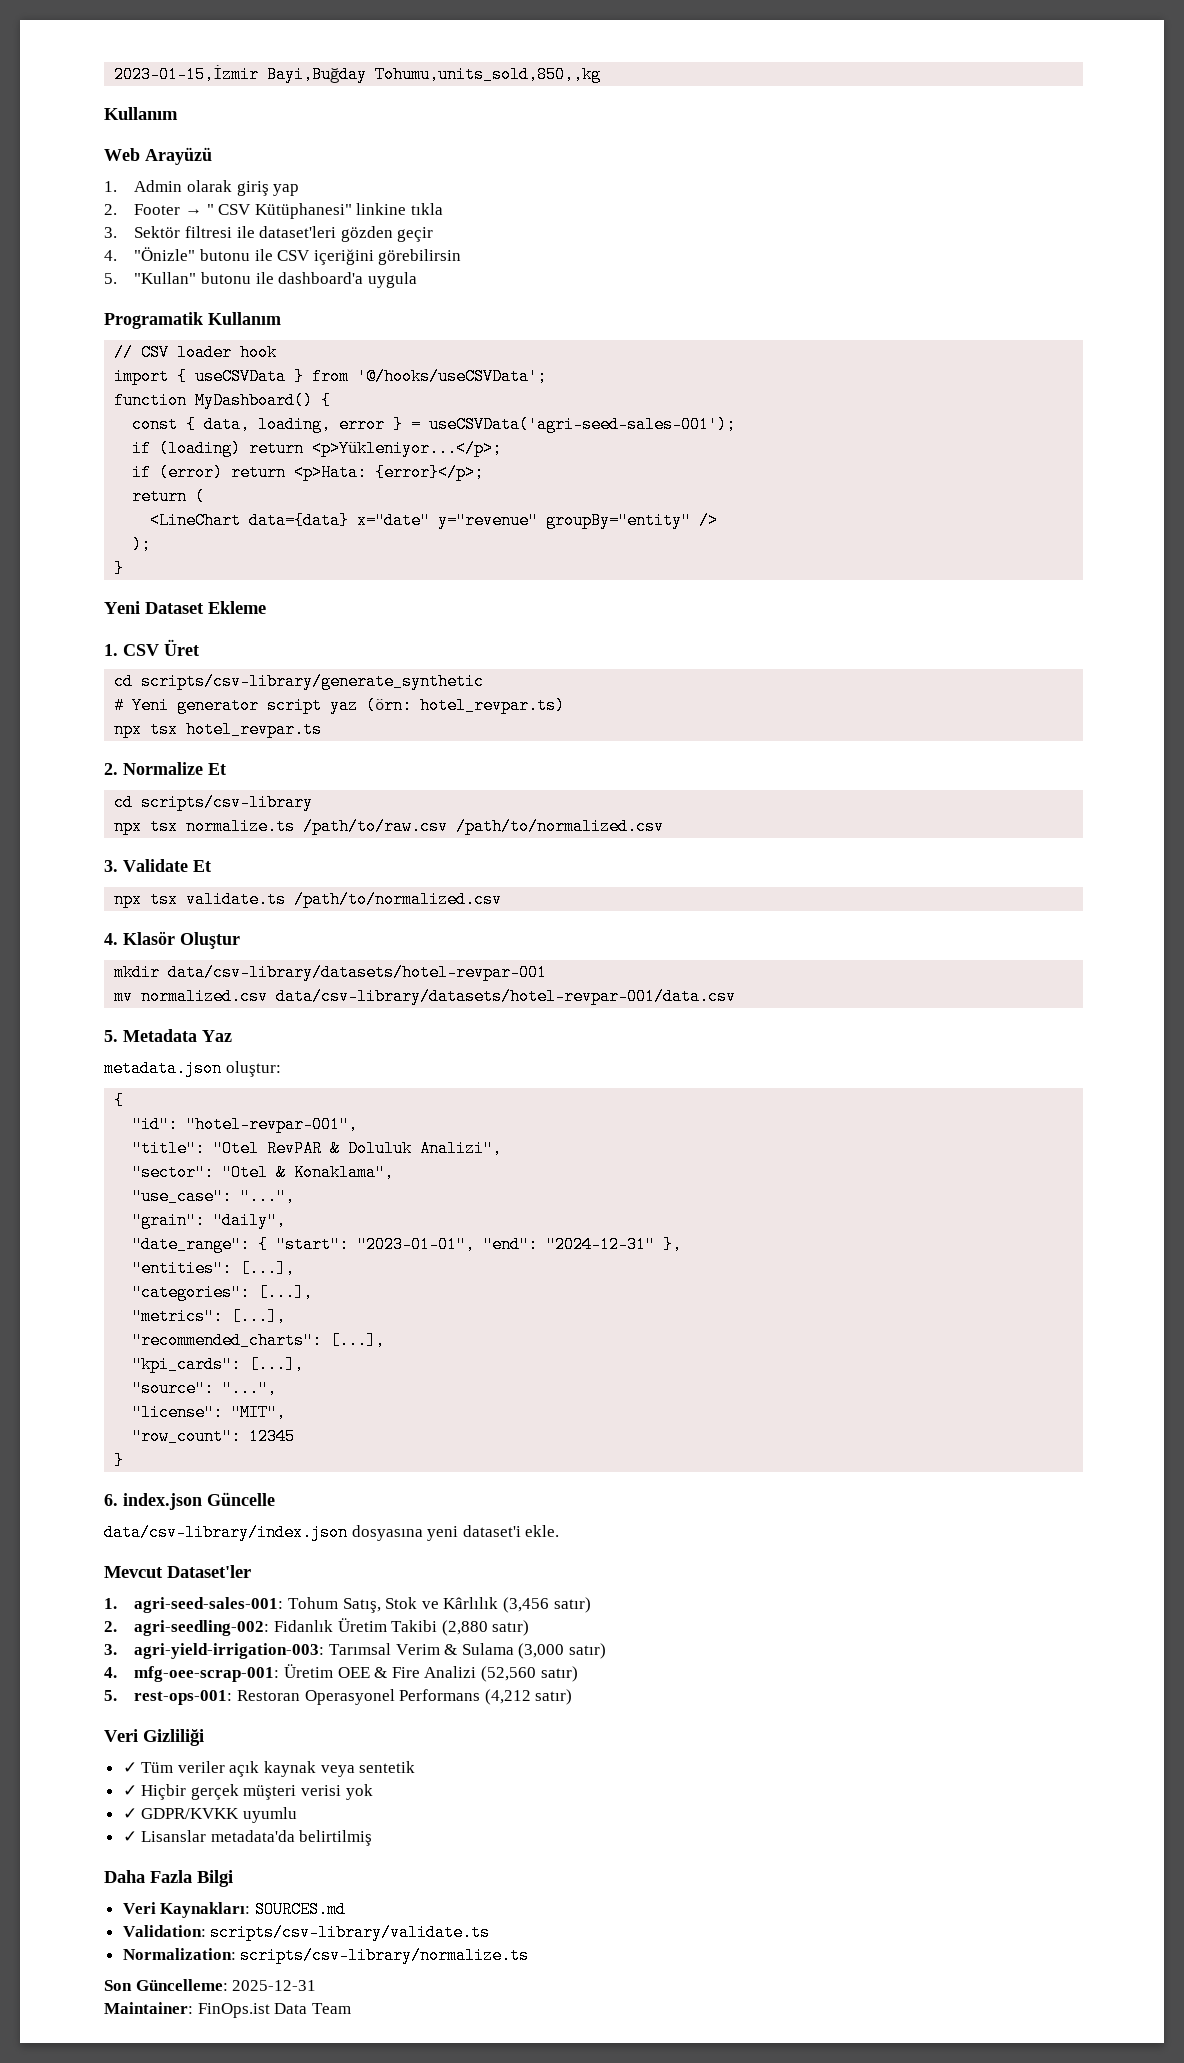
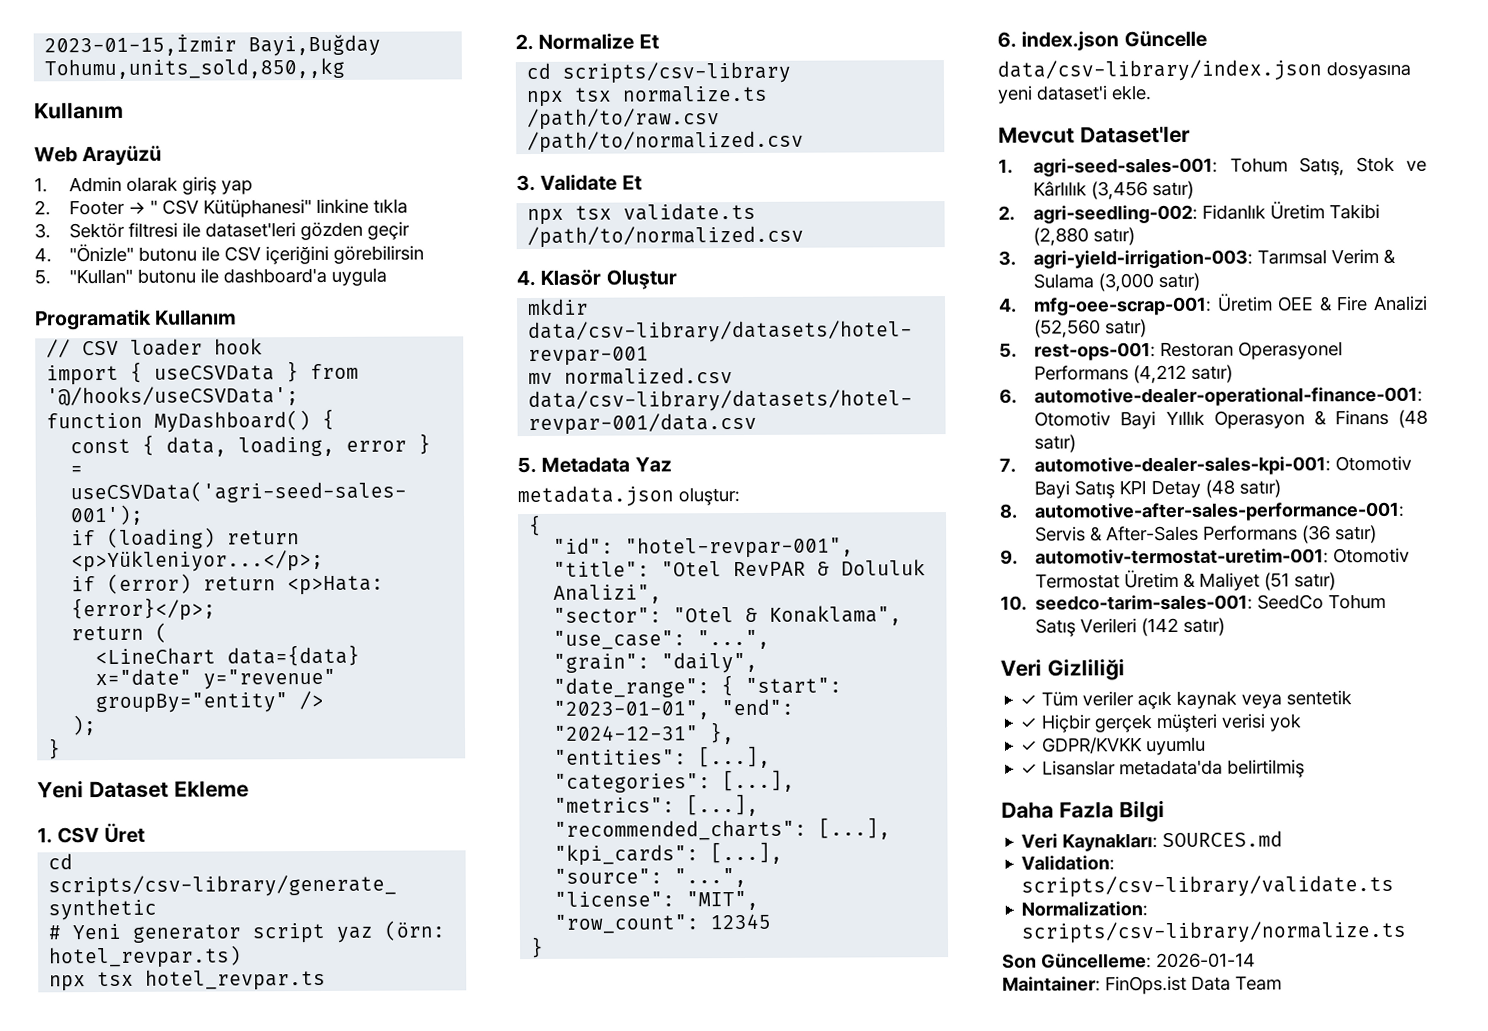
+ 6. automotive-dealer-operational-finance-001: Otomotiv Bayi Yıllık Operasyon & Finans (48 satır)
+ 7. automotive-dealer-sales-kpi-001: Otomotiv Bayi Satış KPI Detay (48 satır)
+ 8. automotive-after-sales-performance-001: Servis & After-Sales Performans (36 satır)
+ 9. automotiv-termostat-uretim-001: Otomotiv Termostat Üretim & Maliyet (51 satır)
+ 10. seedco-tarim-sales-001: SeedCo Tohum Satış Verileri (142 satır)
- Son Güncelleme: 2025-12-31
+ Son Güncelleme: 2026-01-14

